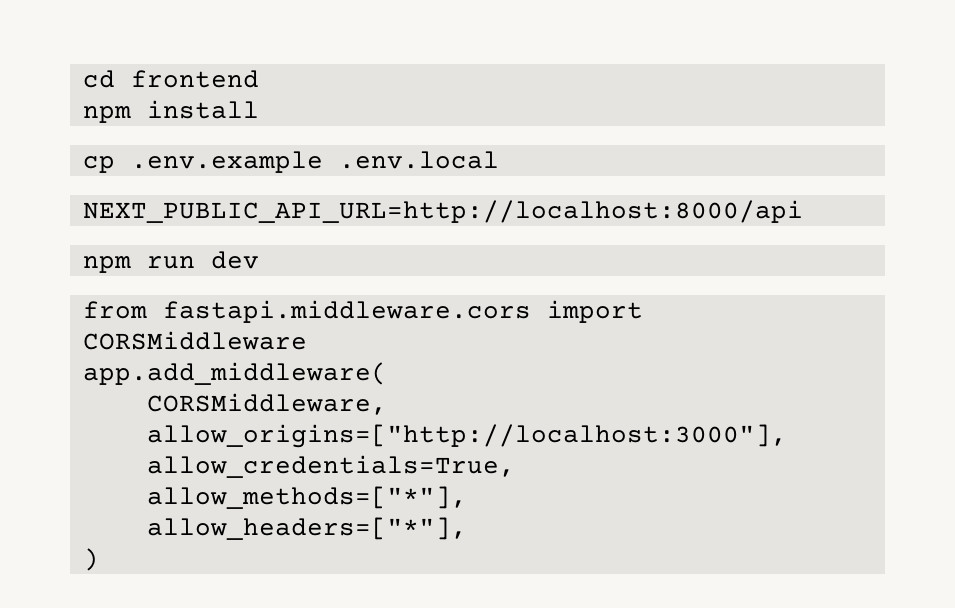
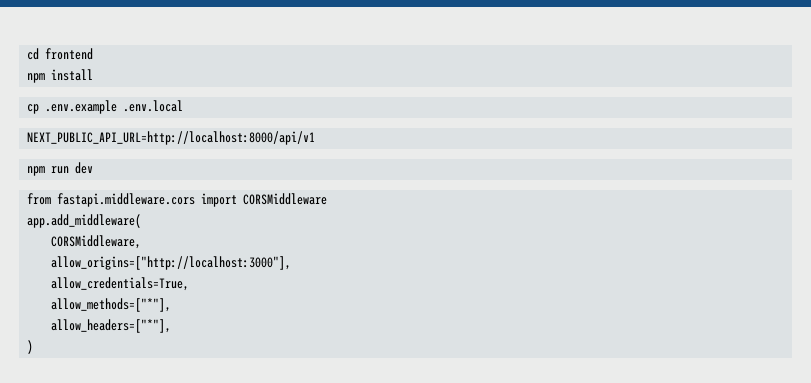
- NEXT_PUBLIC_API_URL=http://localhost:8000/api
+ NEXT_PUBLIC_API_URL=http://localhost:8000/api/v1

